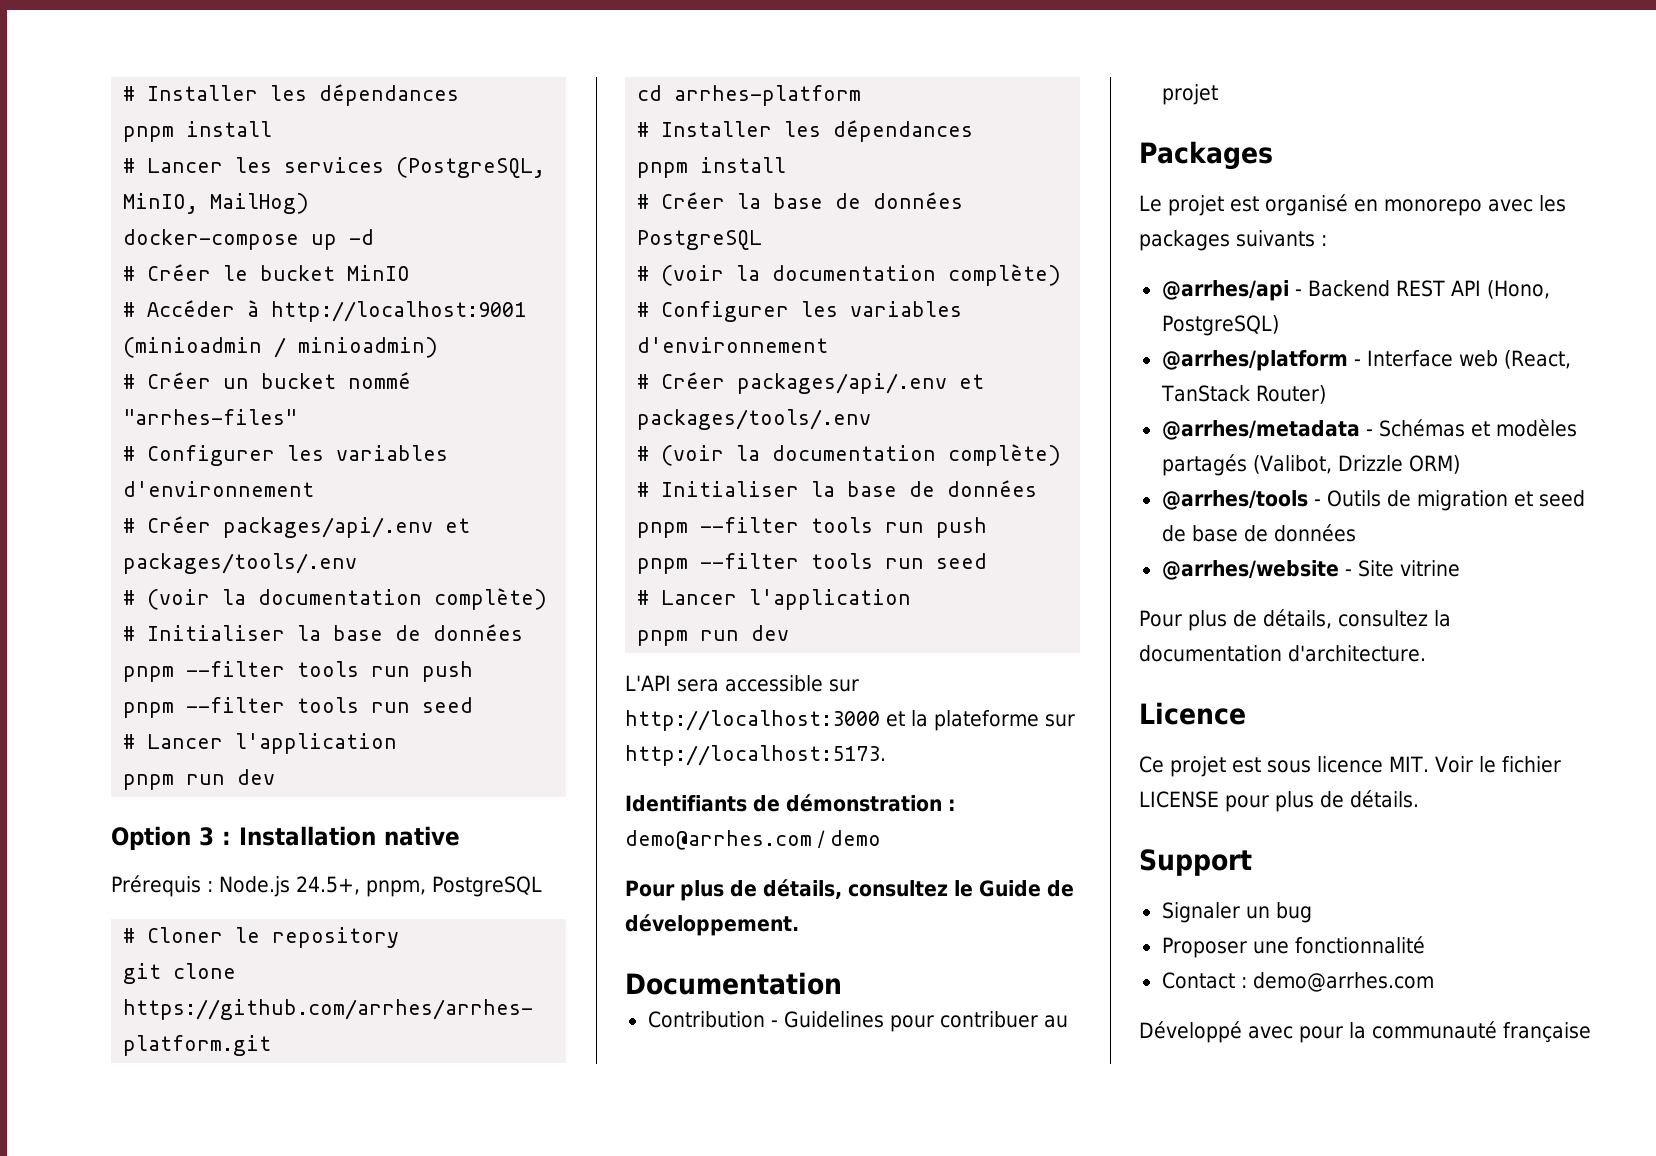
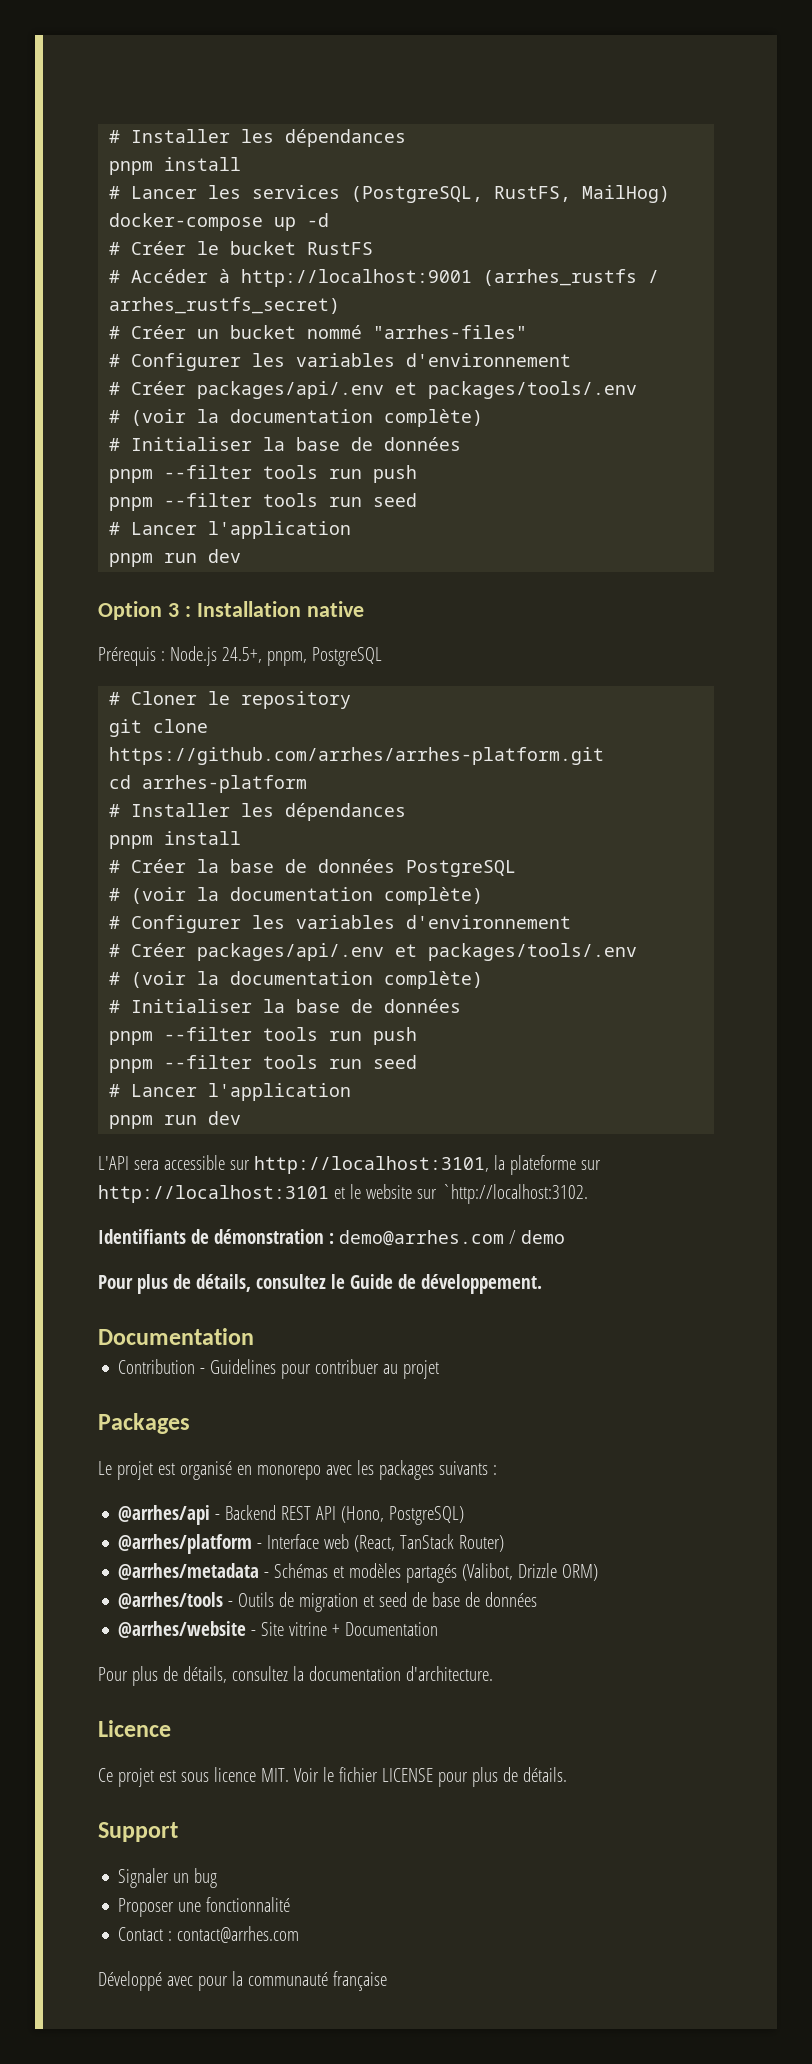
- # Lancer les services (PostgreSQL, MinIO, MailHog)
+ # Lancer les services (PostgreSQL, RustFS, MailHog)
- # Créer le bucket MinIO
+ # Créer le bucket RustFS
- # Accéder à http://localhost:9001 (minioadmin / minioadmin)
+ # Accéder à http://localhost:9001 (arrhes_rustfs / arrhes_rustfs_secret)
- L'API sera accessible sur http://localhost:3000 et la plateforme sur http://localhost:5173.
+ L'API sera accessible sur http://localhost:3101, la plateforme sur http://localhost:3101 et le website sur `http://localhost:3102.
- @arrhes/website - Site vitrine
+ @arrhes/website - Site vitrine + Documentation
- Contact : demo@arrhes.com
+ Contact : contact@arrhes.com

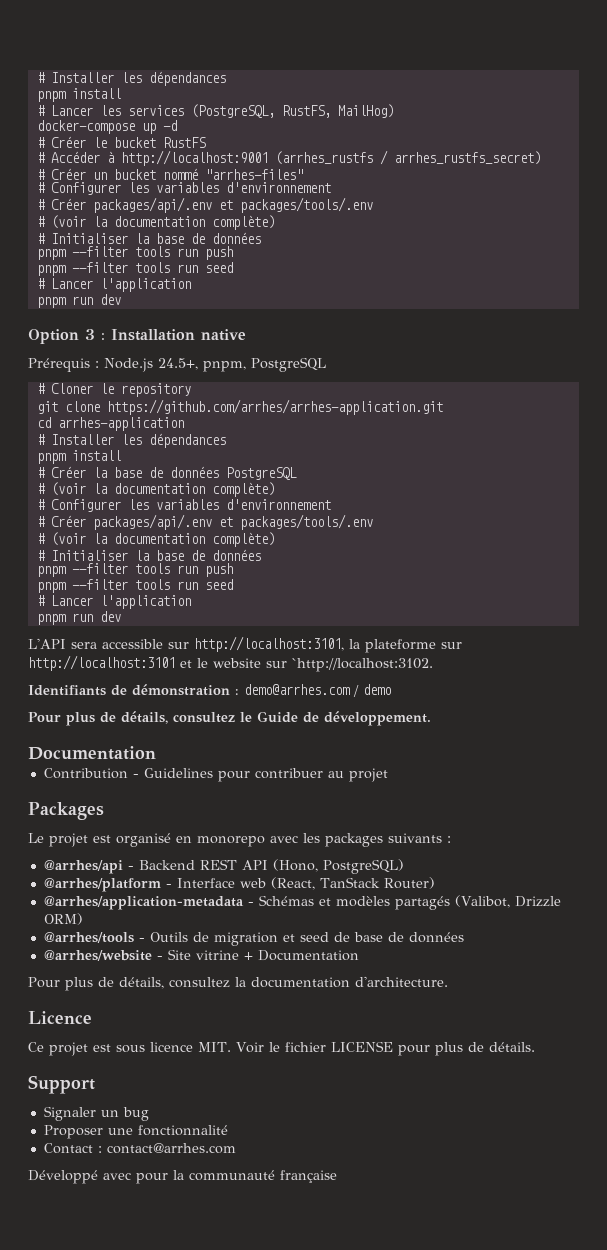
- git clone https://github.com/arrhes/arrhes-platform.git
+ git clone https://github.com/arrhes/arrhes-application.git
- cd arrhes-platform
+ cd arrhes-application
- @arrhes/metadata - Schémas et modèles partagés (Valibot, Drizzle ORM)
+ @arrhes/application-metadata - Schémas et modèles partagés (Valibot, Drizzle ORM)

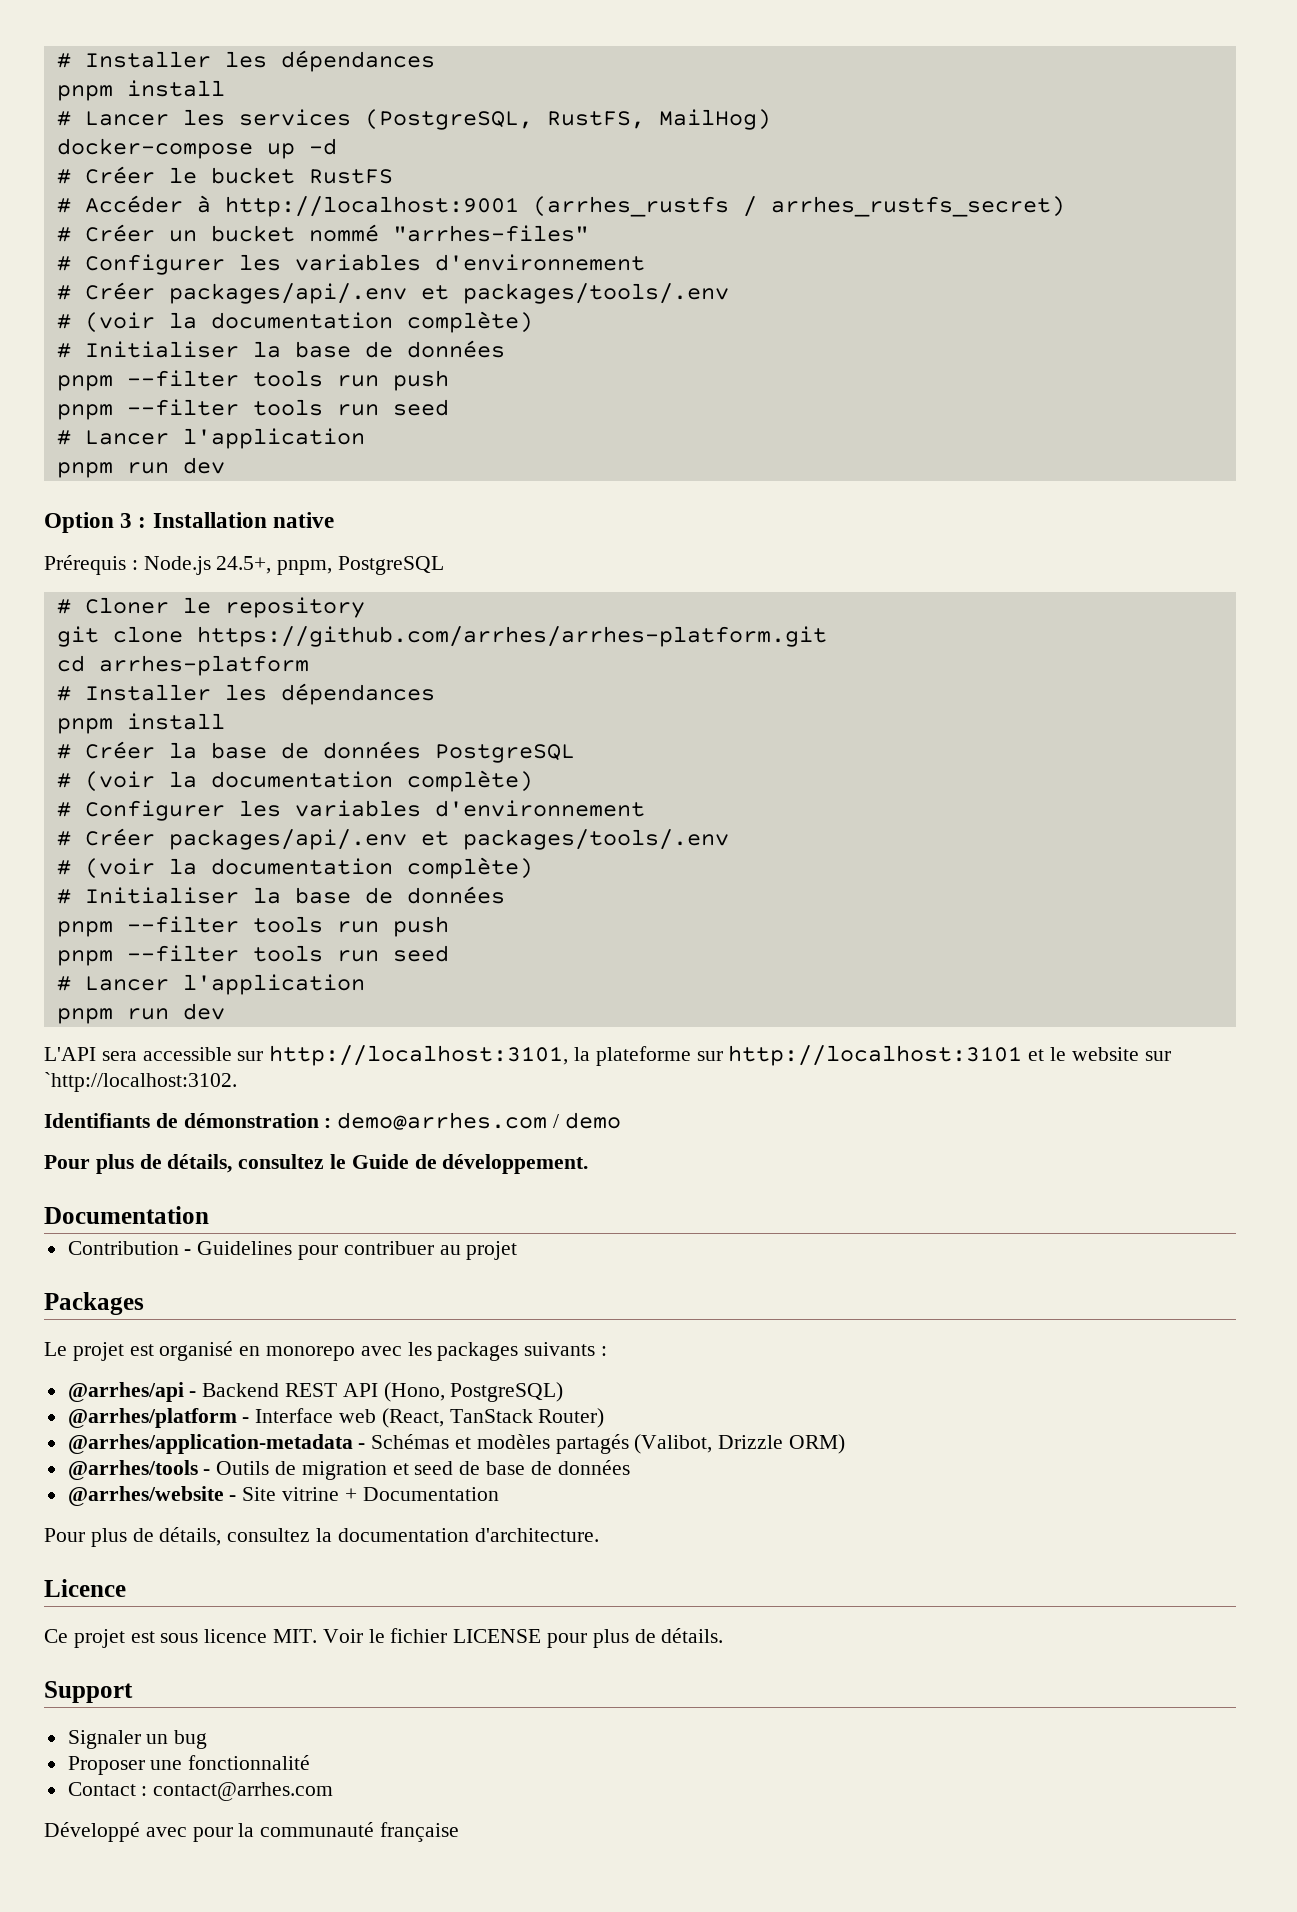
- git clone https://github.com/arrhes/arrhes-application.git
+ git clone https://github.com/arrhes/arrhes-platform.git
- cd arrhes-application
+ cd arrhes-platform

